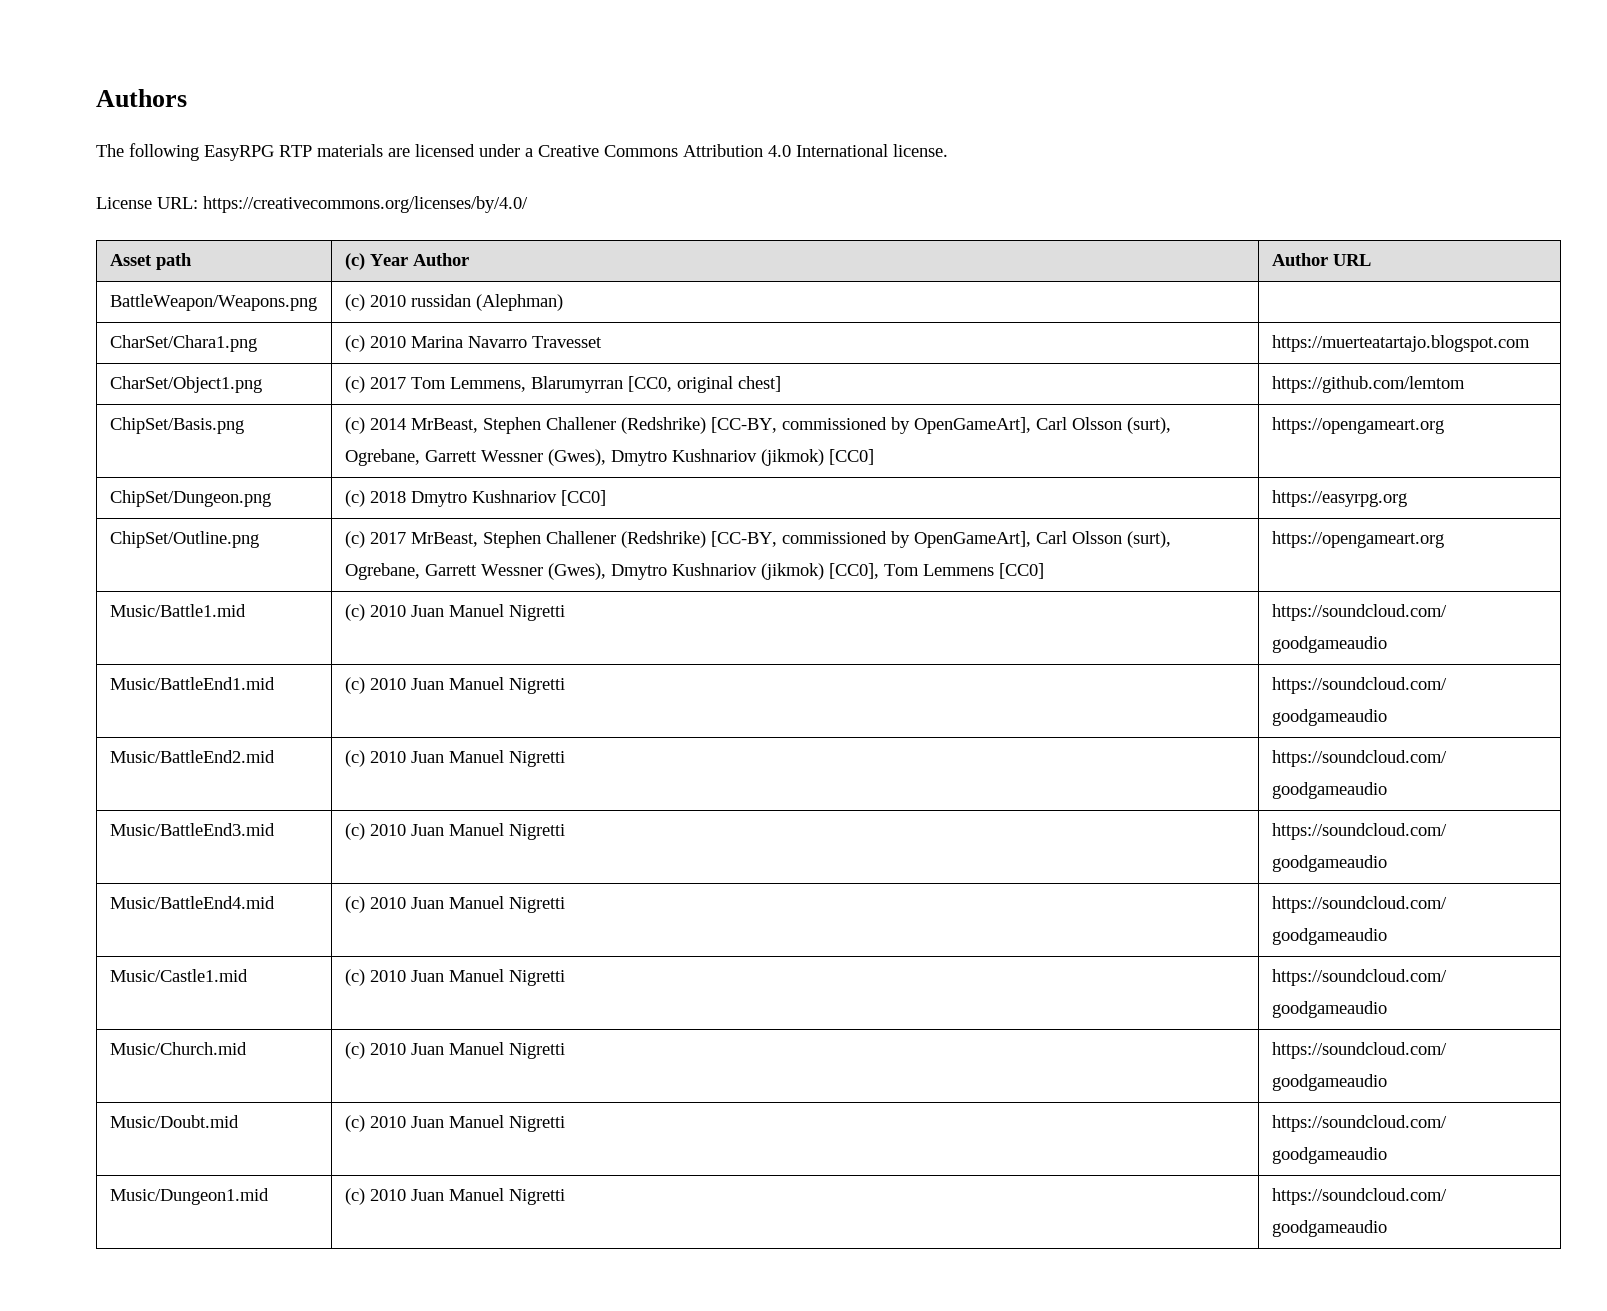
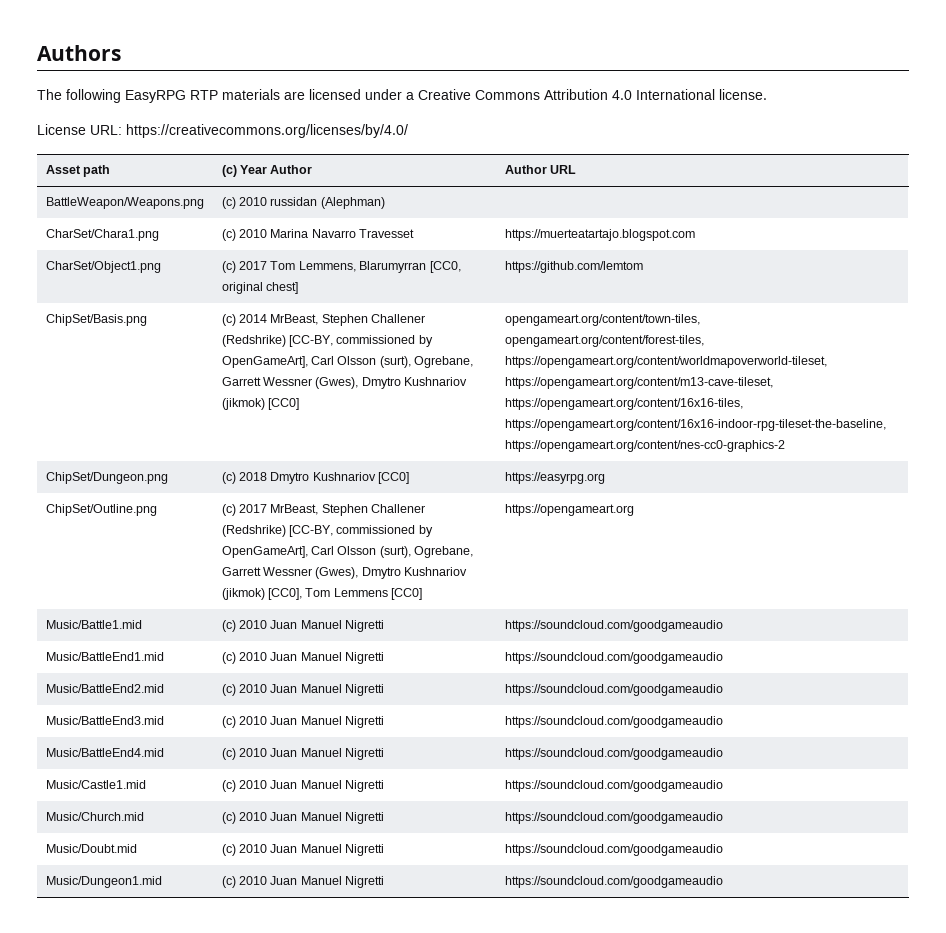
- ChipSet/Basis.png | (c) 2014 MrBeast, Stephen Challener (Redshrike) [CC-BY, commissioned by OpenGameArt], Carl Olsson (surt), Ogrebane, Garrett Wessner (Gwes), Dmytro Kushnariov (jikmok) [CC0] | https://opengameart.org
+ ChipSet/Basis.png | (c) 2014 MrBeast, Stephen Challener (Redshrike) [CC-BY, commissioned by OpenGameArt], Carl Olsson (surt), Ogrebane, Garrett Wessner (Gwes), Dmytro Kushnariov (jikmok) [CC0] | opengameart.org/content/town-tiles, opengameart.org/content/forest-tiles, https://opengameart.org/content/worldmapoverworld-tileset, https://opengameart.org/content/m13-cave-tileset, https://opengameart.org/content/16x16-tiles, https://opengameart.org/content/16x16-indoor-rpg-tileset-the-baseline, https://opengameart.org/content/nes-cc0-graphics-2

